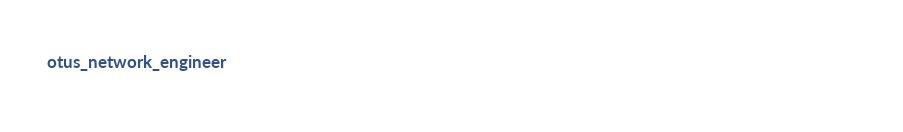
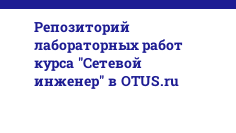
- otus_network_engineer
+ Репозиторий лабораторных работ курса "Сетевой инженер" в OTUS.ru

